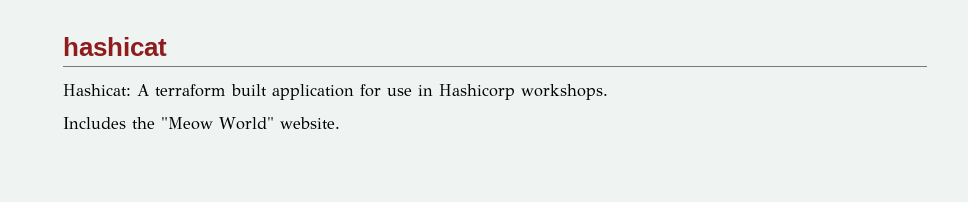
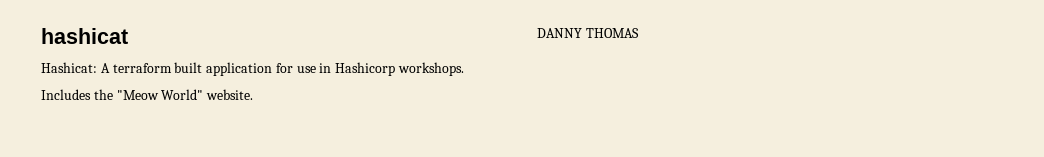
+ DANNY THOMAS

